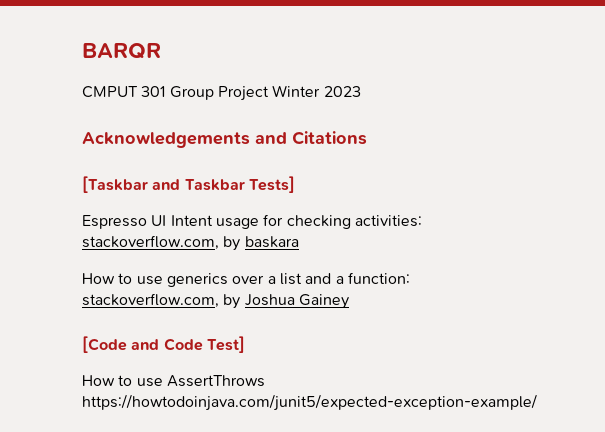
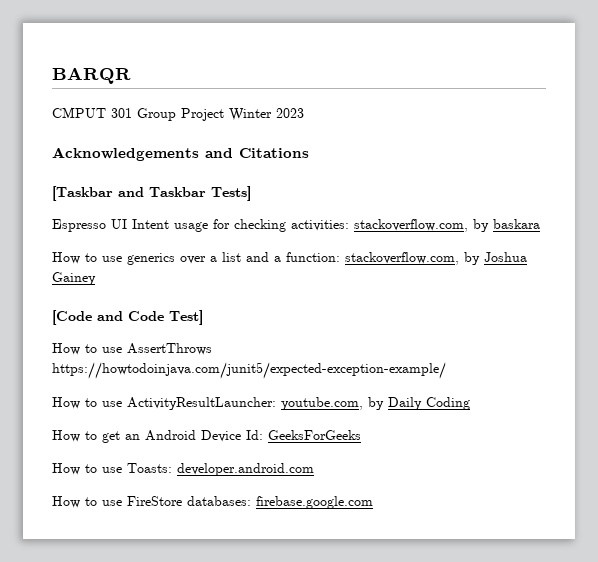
+ How to use ActivityResultLauncher: youtube.com, by Daily Coding
+ How to get an Android Device Id: GeeksForGeeks
+ How to use Toasts: developer.android.com
+ How to use FireStore databases: firebase.google.com

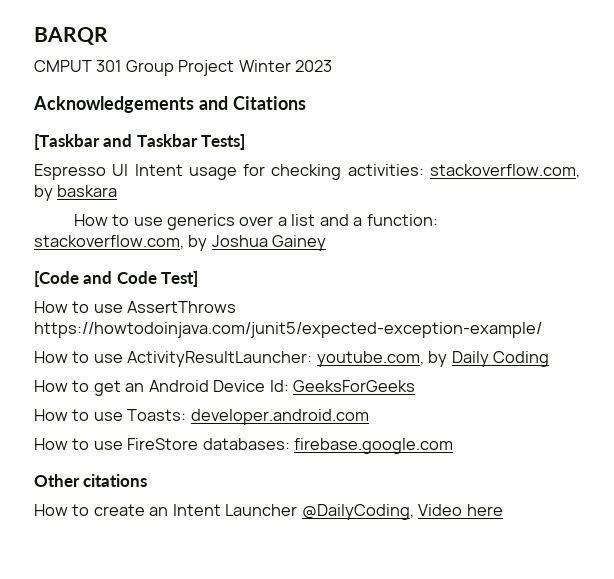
+ Other citations
+ How to create an Intent Launcher @DailyCoding, Video here

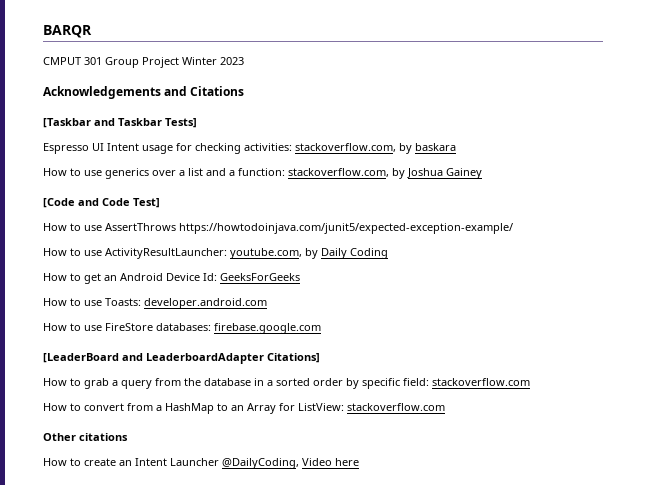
+ [LeaderBoard and LeaderboardAdapter Citations]
+ How to grab a query from the database in a sorted order by specific field: stackoverflow.com
+ How to convert from a HashMap to an Array for ListView: stackoverflow.com

